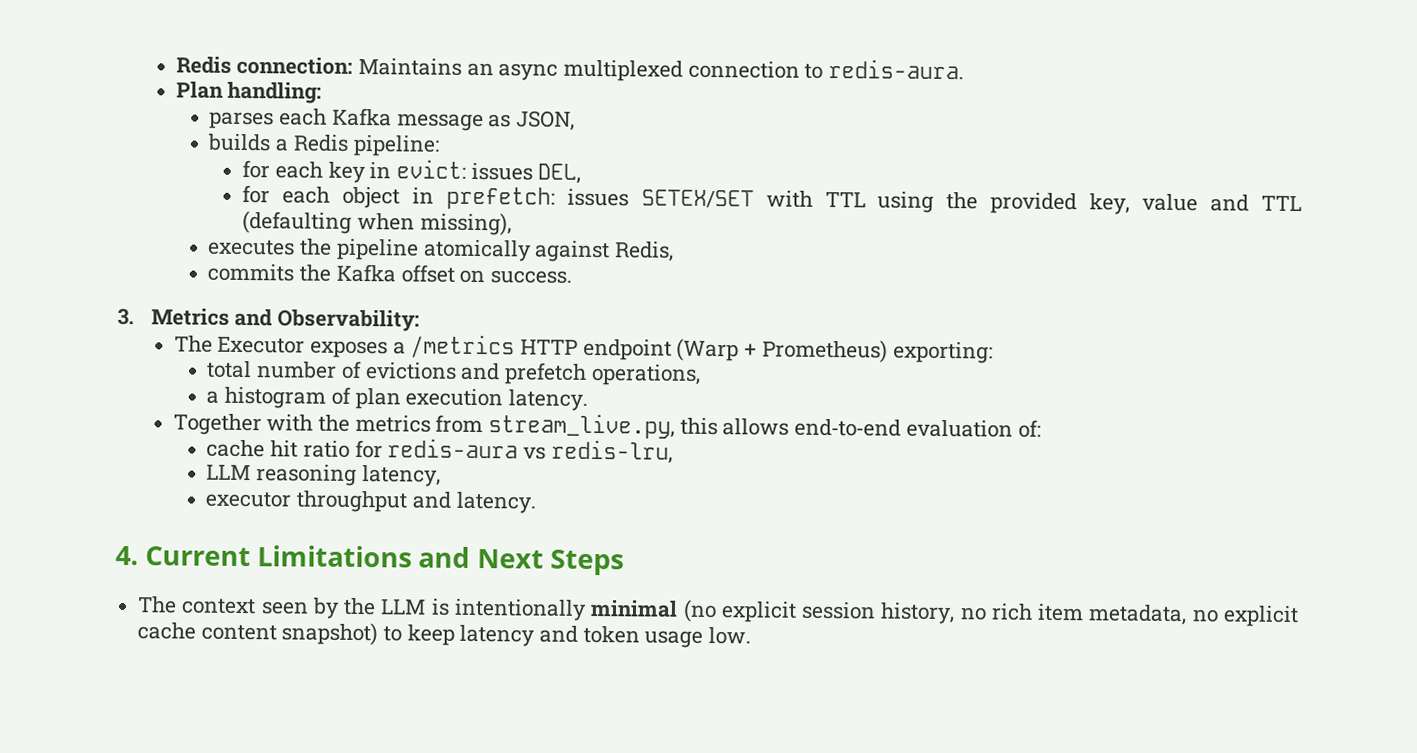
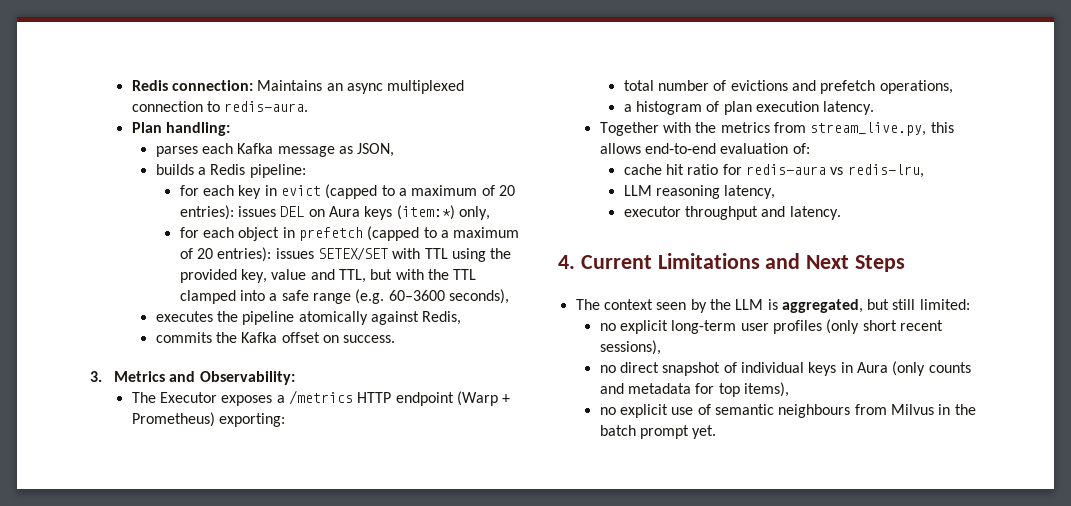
- for each key in evict: issues DEL,
- for each object in prefetch: issues SETEX/SET with TTL using the provided key, value and TTL (defaulting when missing),
+ for each key in evict (capped to a maximum of 20 entries): issues DEL on Aura keys (item:*) only,
+ for each object in prefetch (capped to a maximum of 20 entries): issues SETEX/SET with TTL using the provided key, value and TTL, but with the TTL clamped into a safe range (e.g. 60–3600 seconds),
- The context seen by the LLM is intentionally minimal (no explicit session history, no rich item metadata, no explicit cache content snapshot) to keep latency and token usage low.
+ The context seen by the LLM is aggregated, but still limited:
+ no explicit long-term user profiles (only short recent sessions),
+ no direct snapshot of individual keys in Aura (only counts and metadata for top items),
+ no explicit use of semantic neighbours from Milvus in the batch prompt yet.

